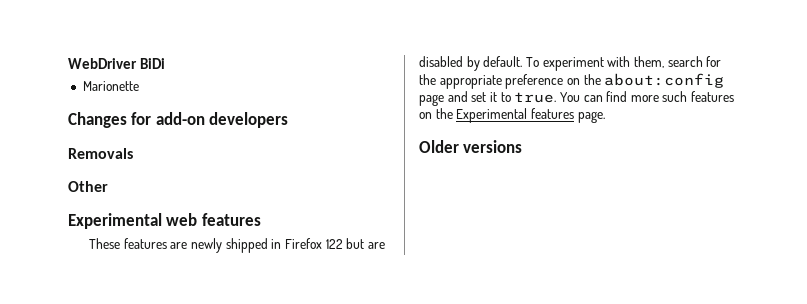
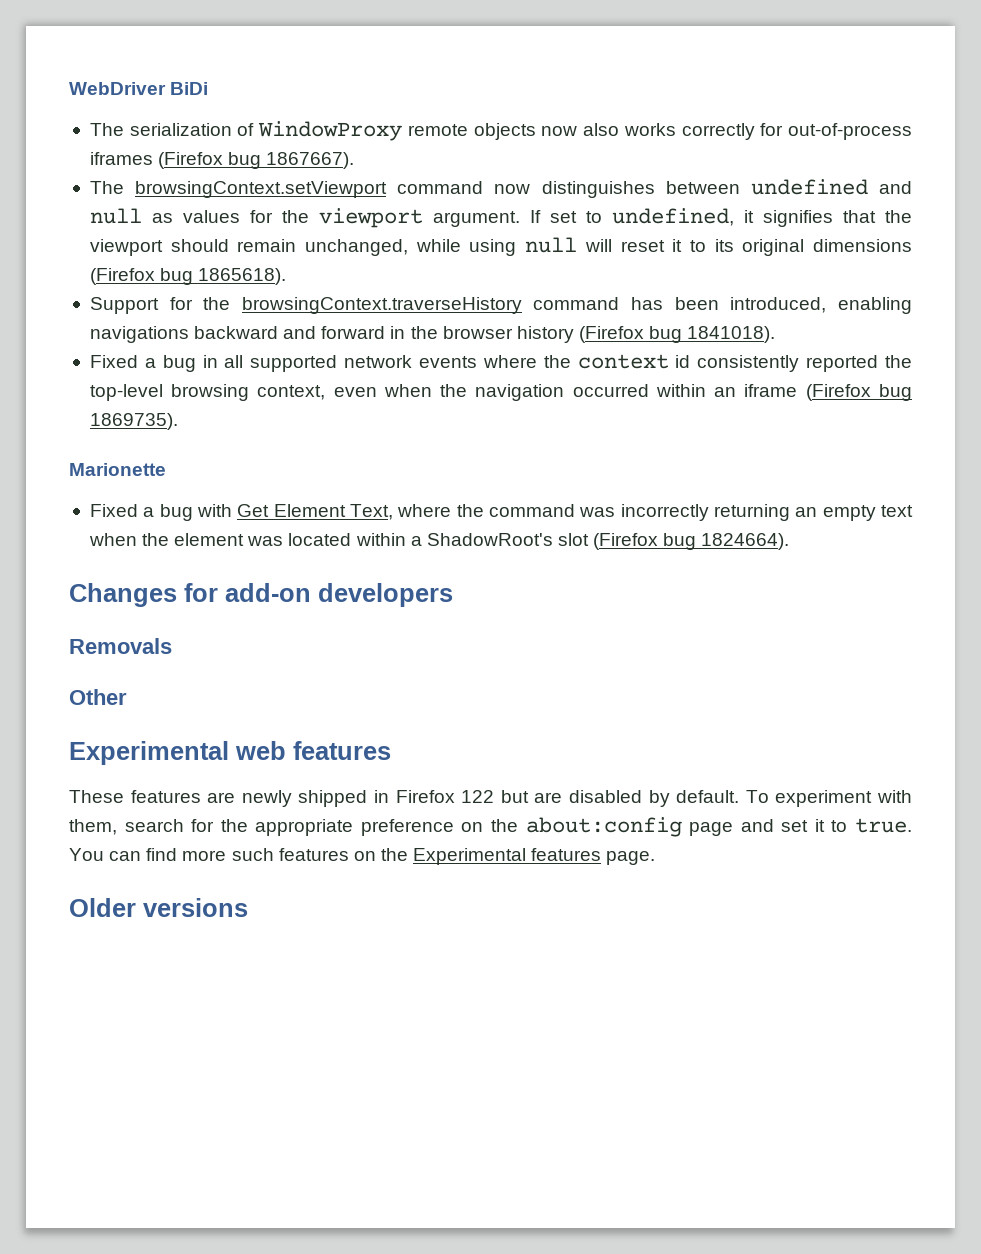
+ The serialization of WindowProxy remote objects now also works correctly for out-of-process iframes (Firefox bug 1867667).
+ The browsingContext.setViewport command now distinguishes between undefined and null as values for the viewport argument. If set to undefined, it signifies that the viewport should remain unchanged, while using null will reset it to its original dimensions (Firefox bug 1865618).
+ Support for the browsingContext.traverseHistory command has been introduced, enabling navigations backward and forward in the browser history (Firefox bug 1841018).
+ Fixed a bug in all supported network events where the context id consistently reported the top-level browsing context, even when the navigation occurred within an iframe (Firefox bug 1869735).
  Marionette
+ Fixed a bug with Get Element Text, where the command was incorrectly returning an empty text when the element was located within a ShadowRoot's slot (Firefox bug 1824664).

